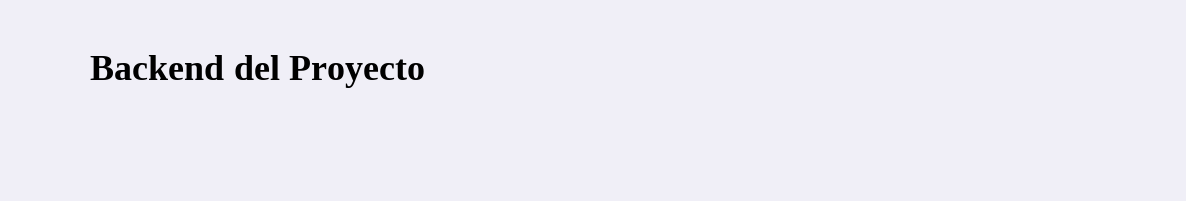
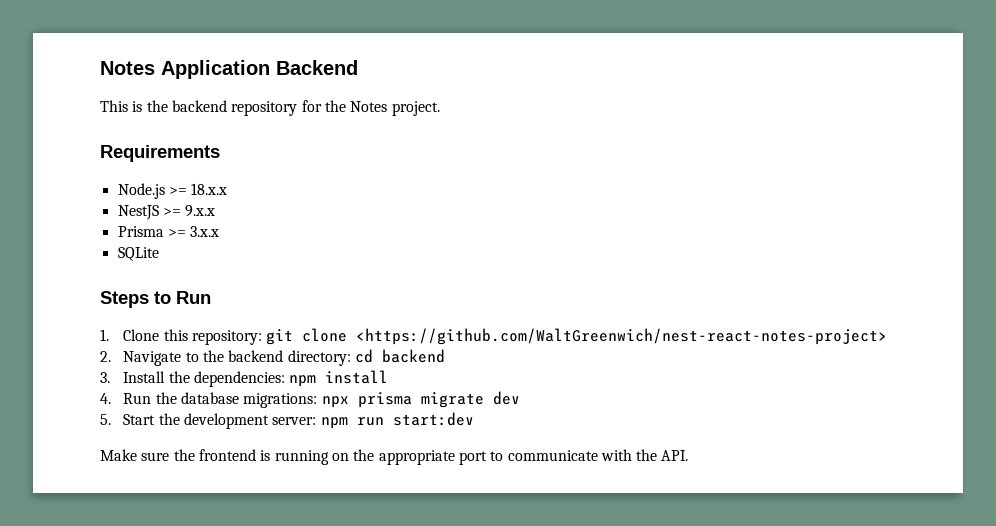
- Backend del Proyecto
+ Notes Application Backend
+ This is the backend repository for the Notes project.
+ Requirements
+ Node.js >= 18.x.x
+ NestJS >= 9.x.x
+ Prisma >= 3.x.x
+ SQLite
+ Steps to Run
+ 1. Clone this repository: git clone <https://github.com/WaltGreenwich/nest-react-notes-project>
+ 2. Navigate to the backend directory: cd backend
+ 3. Install the dependencies: npm install
+ 4. Run the database migrations: npx prisma migrate dev
+ 5. Start the development server: npm run start:dev
+ Make sure the frontend is running on the appropriate port to communicate with the API.

